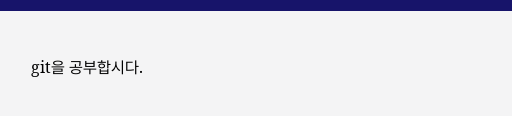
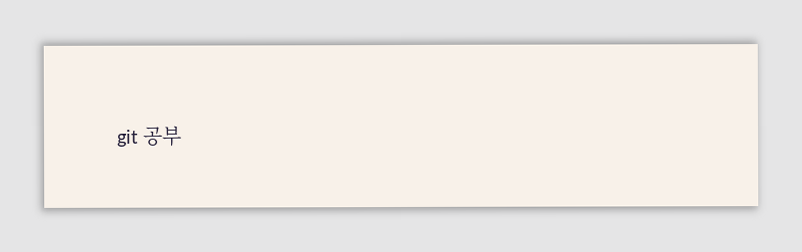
- git을 공부합시다.
+ git 공부

